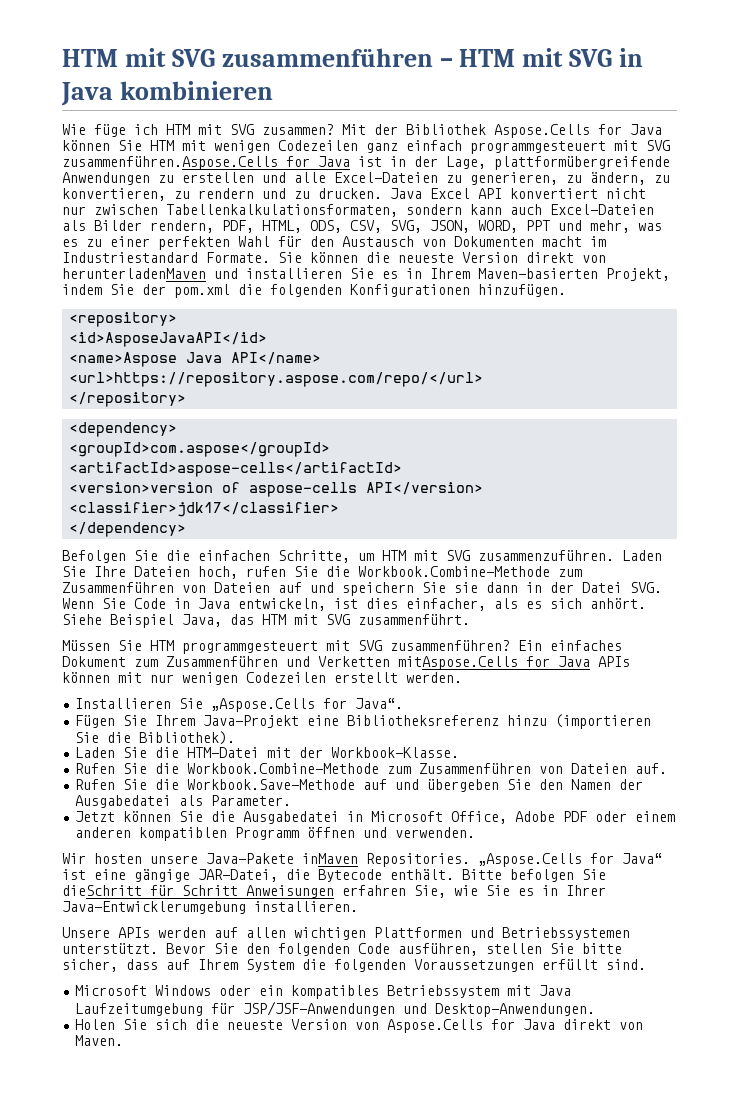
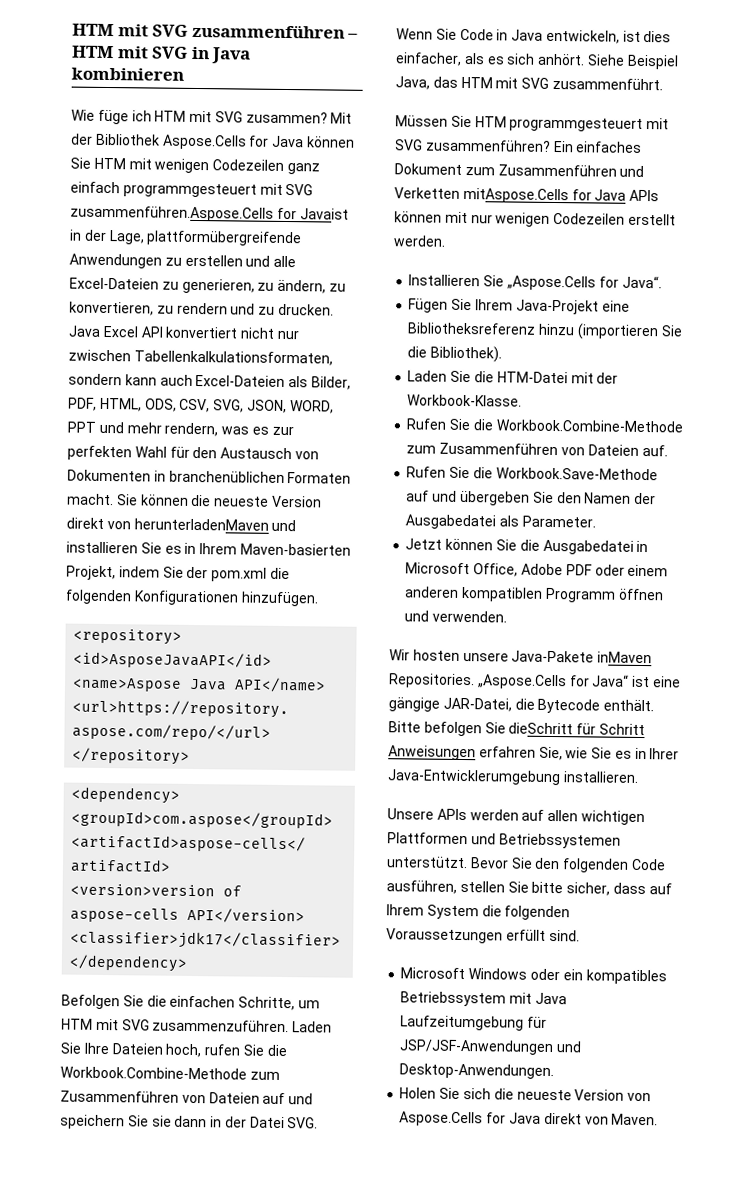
- Mit der Bibliothek Aspose.Cells for Java können Sie HTM mit wenigen Codezeilen ganz einfach programmgesteuert mit SVG zusammenführen.Aspose.Cells for Java ist in der Lage, plattformübergreifende Anwendungen zu erstellen und alle Excel-Dateien zu generieren, zu ändern, zu konvertieren, zu rendern und zu drucken.
+ Mit der Bibliothek Aspose.Cells for Java können Sie HTM mit wenigen Codezeilen ganz einfach programmgesteuert mit SVG zusammenführen.Aspose.Cells for Javaist in der Lage, plattformübergreifende Anwendungen zu erstellen und alle Excel-Dateien zu generieren, zu ändern, zu konvertieren, zu rendern und zu drucken.
- Java Excel API konvertiert nicht nur zwischen Tabellenkalkulationsformaten, sondern kann auch Excel-Dateien als Bilder rendern, PDF, HTML, ODS, CSV, SVG, JSON, WORD, PPT und mehr, was es zu einer perfekten Wahl für den Austausch von Dokumenten macht im Industriestandard Formate.
+ Java Excel API konvertiert nicht nur zwischen Tabellenkalkulationsformaten, sondern kann auch Excel-Dateien als Bilder, PDF, HTML, ODS, CSV, SVG, JSON, WORD, PPT und mehr rendern, was es zur perfekten Wahl für den Austausch von Dokumenten in branchenüblichen Formaten macht.

